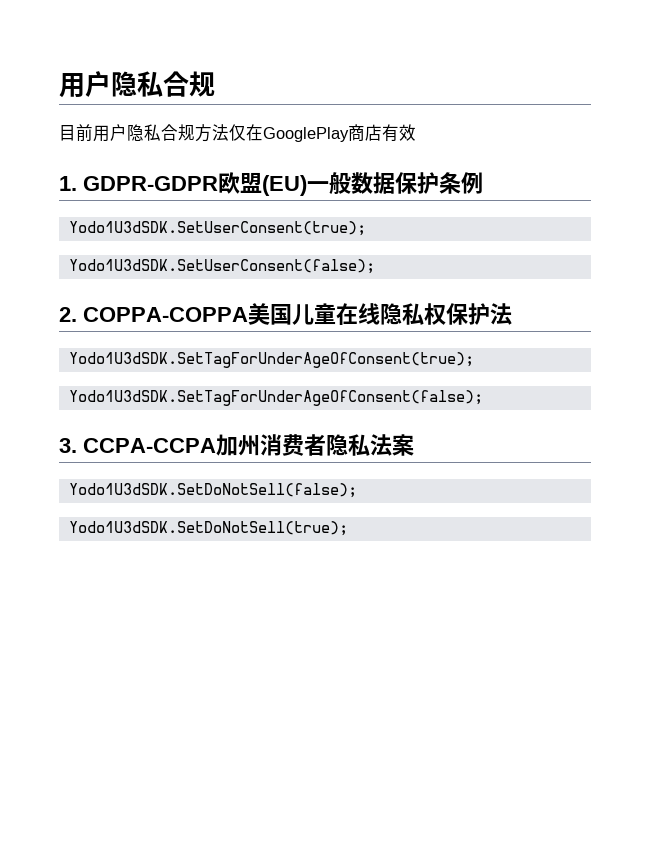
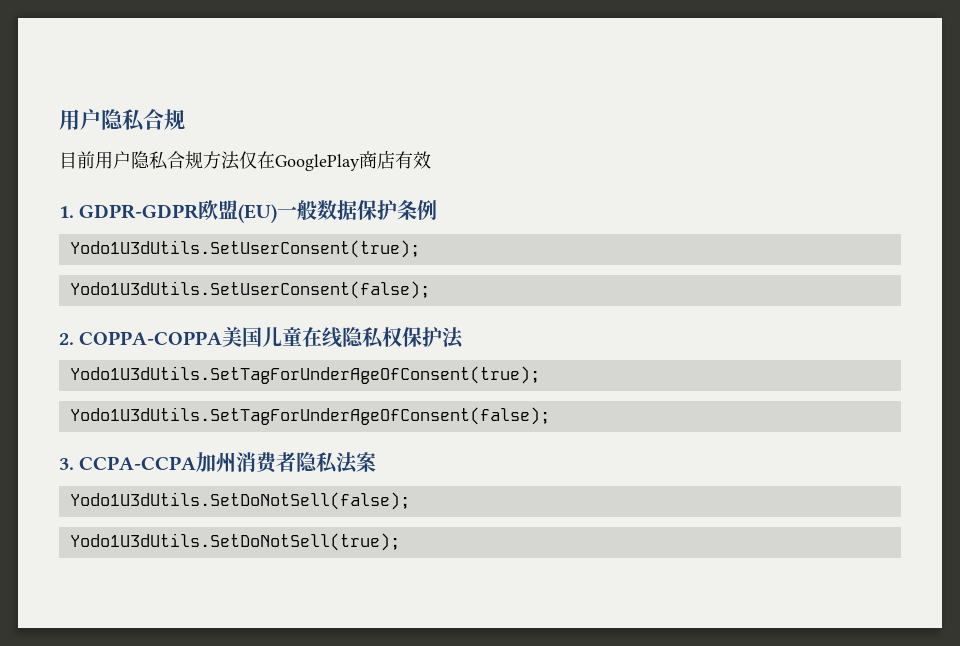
- Yodo1U3dSDK.SetUserConsent(true);
- Yodo1U3dSDK.SetUserConsent(false);
+ Yodo1U3dUtils.SetUserConsent(true);
+ Yodo1U3dUtils.SetUserConsent(false);
- Yodo1U3dSDK.SetTagForUnderAgeOfConsent(true);
- Yodo1U3dSDK.SetTagForUnderAgeOfConsent(false);
+ Yodo1U3dUtils.SetTagForUnderAgeOfConsent(true);
+ Yodo1U3dUtils.SetTagForUnderAgeOfConsent(false);
- Yodo1U3dSDK.SetDoNotSell(false);
- Yodo1U3dSDK.SetDoNotSell(true);
+ Yodo1U3dUtils.SetDoNotSell(false);
+ Yodo1U3dUtils.SetDoNotSell(true);

